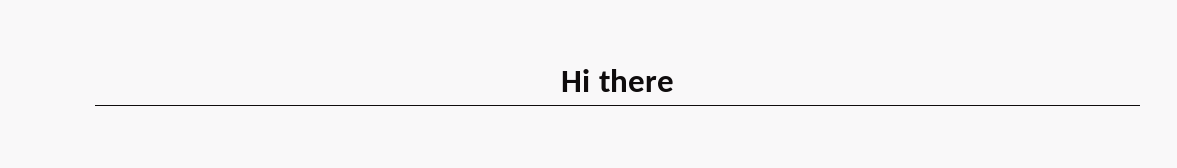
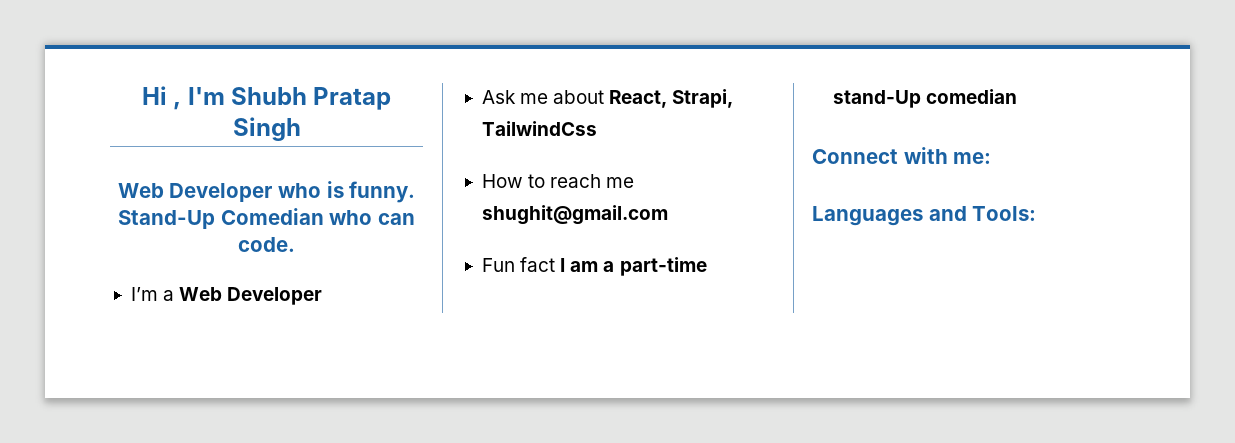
- Hi there
+ Hi , I'm Shubh Pratap Singh
+ Web Developer who is funny. Stand-Up Comedian who can code.
+ I’m a Web Developer
+ Ask me about React, Strapi, TailwindCss
+ How to reach me shughit@gmail.com
+ Fun fact I am a part-time stand-Up comedian
+ Connect with me:
+ Languages and Tools:

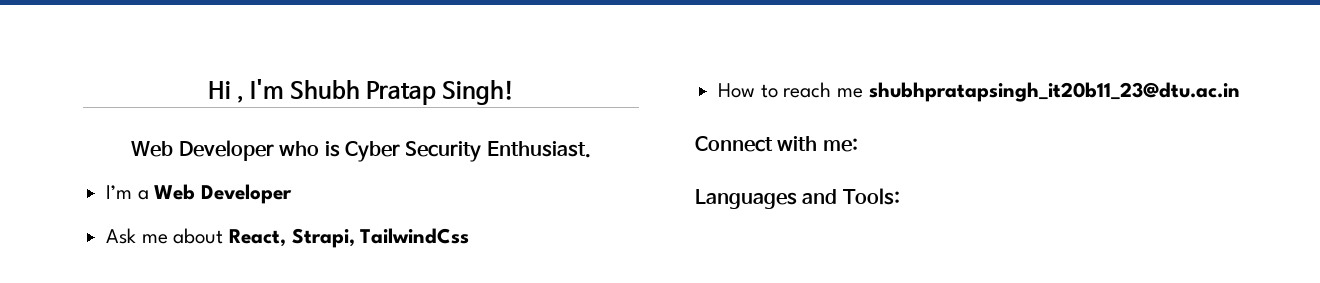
- Hi , I'm Shubh Pratap Singh
+ Hi , I'm Shubh Pratap Singh!
- Web Developer who is funny. Stand-Up Comedian who can code.
+ Web Developer who is Cyber Security Enthusiast.
- How to reach me shughit@gmail.com
- Fun fact I am a part-time stand-Up comedian
+ How to reach me shubhpratapsingh_it20b11_23@dtu.ac.in

